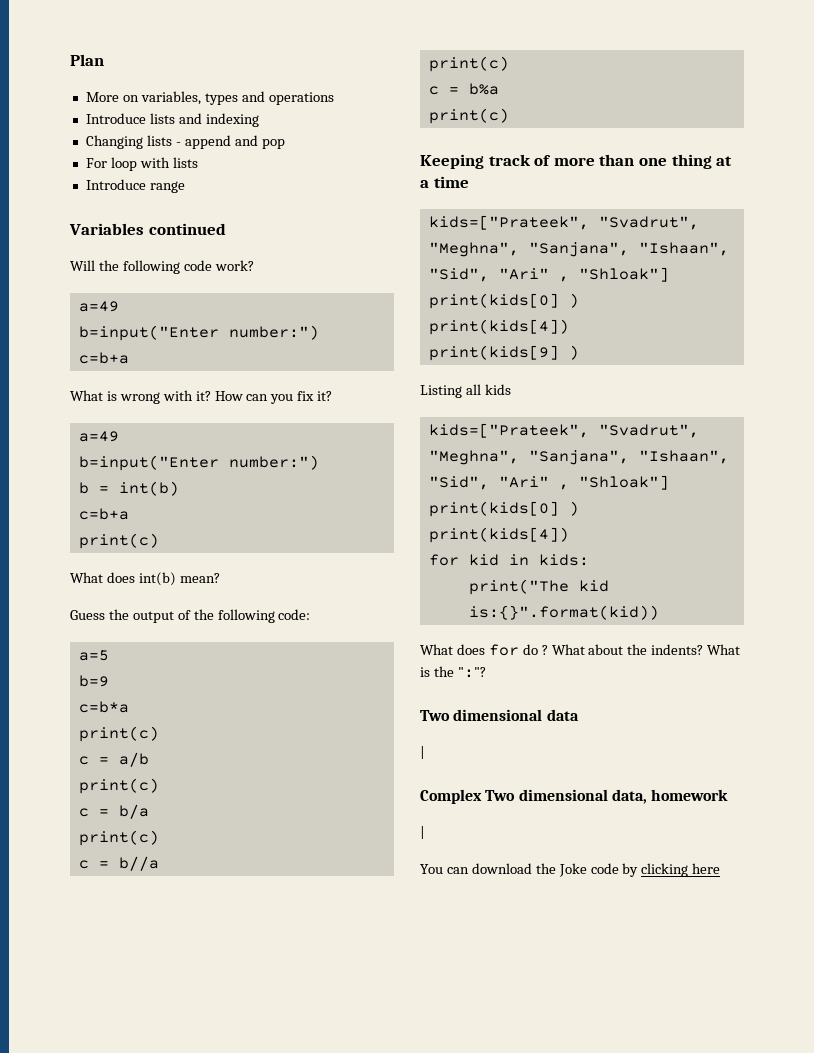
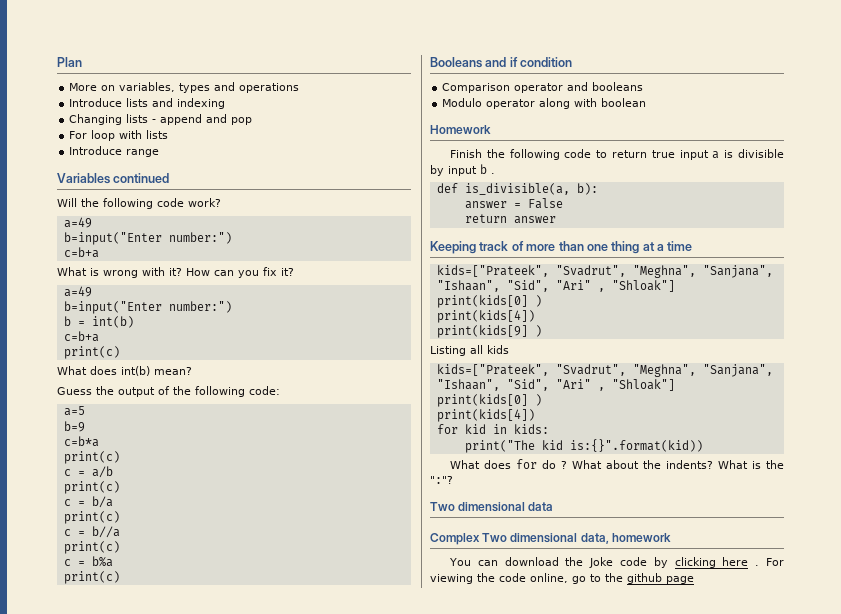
+ Booleans and if condition
+ Comparison operator and booleans
+ Modulo operator along with boolean
+ Homework
+ Finish the following code to return true input a is divisible by input b .
+ def is_divisible(a, b):
+ answer = False
+ return answer
  Two dimensional data
- |
  Complex Two dimensional data, homework
- |
- You can download the Joke code by clicking here
+ You can download the Joke code by clicking here . For viewing the code online, go to the github page

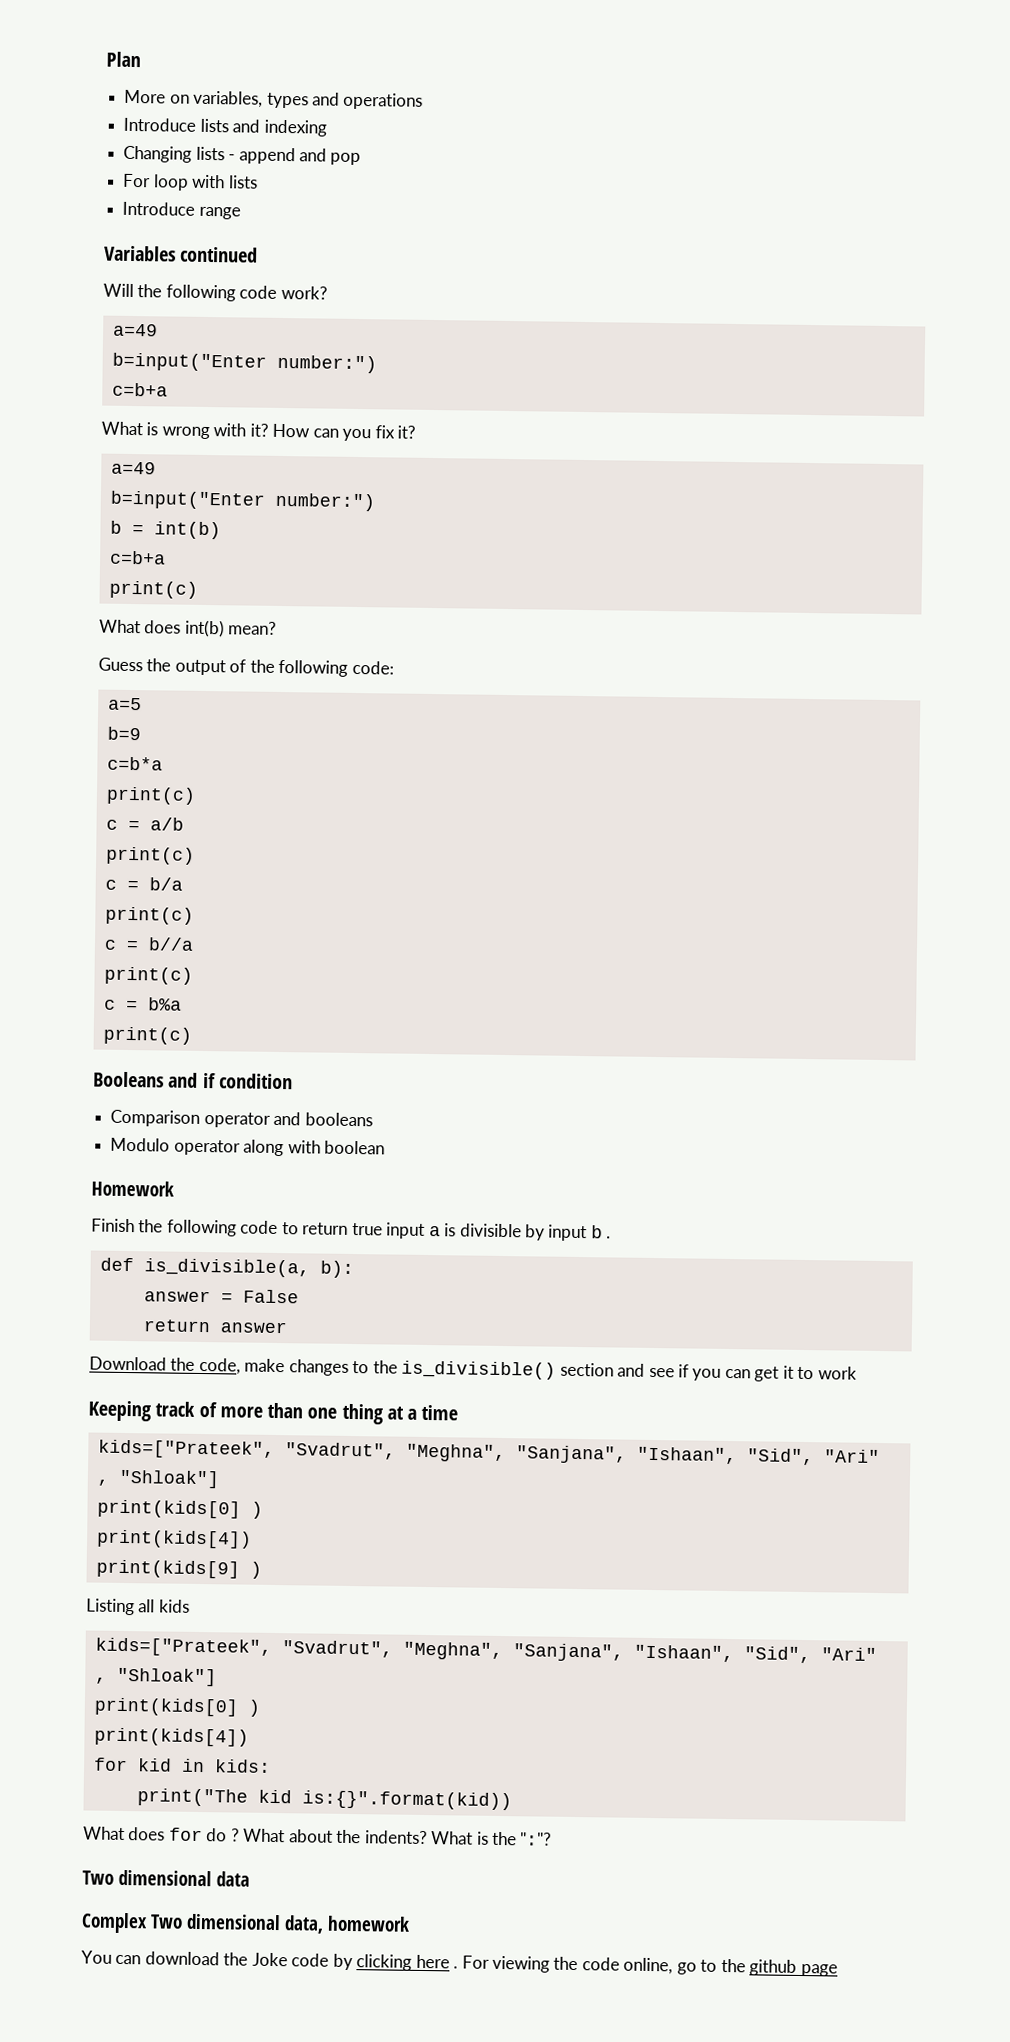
+ Download the code, make changes to the is_divisible() section and see if you can get it to work

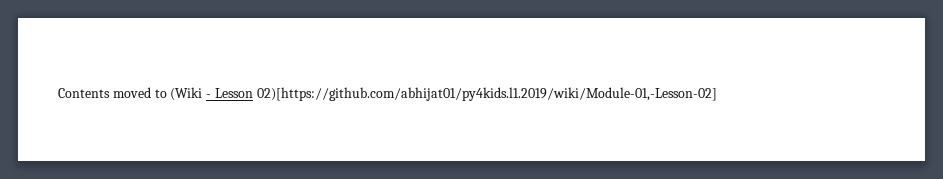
- Plan
- More on variables, types and operations
- Introduce lists and indexing
- Changing lists - append and pop
- For loop with lists
- Introduce range
- Variables continued
- Will the following code work?
- a=49
- b=input("Enter number:")
- c=b+a
- What is wrong with it? How can you fix it?
- a=49
- b=input("Enter number:")
- b = int(b)
- c=b+a
- print(c)
- What does int(b) mean?
- Guess the output of the following code:
- a=5
- b=9
- c=b*a
- print(c)
- c = a/b
- print(c)
- c = b/a
- print(c)
- c = b//a
- print(c)
- c = b%a
- print(c)
- Booleans and if condition
- Comparison operator and booleans
- Modulo operator along with boolean
- Homework
- Finish the following code to return true input a is divisible by input b .
- def is_divisible(a, b):
- answer = False
- return answer
- Download the code, make changes to the is_divisible() section and see if you can get it to work
- Keeping track of more than one thing at a time
- kids=["Prateek", "Svadrut", "Meghna", "Sanjana", "Ishaan", "Sid", "Ari" , "Shloak"]
- print(kids[0] )
- print(kids[4])
- print(kids[9] )
- Listing all kids
- kids=["Prateek", "Svadrut", "Meghna", "Sanjana", "Ishaan", "Sid", "Ari" , "Shloak"]
- print(kids[0] )
- print(kids[4])
- for kid in kids:
- print("The kid is:{}".format(kid))
- What does for do ? What about the indents? What is the ":"?
- Two dimensional data
- Complex Two dimensional data, homework
- You can download the Joke code by clicking here . For viewing the code online, go to the github page
+ Contents moved to (Wiki - Lesson 02)[https://github.com/abhijat01/py4kids.l1.2019/wiki/Module-01,-Lesson-02]

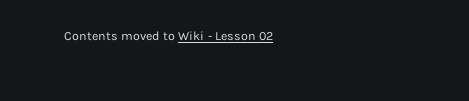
- Contents moved to (Wiki - Lesson 02)[https://github.com/abhijat01/py4kids.l1.2019/wiki/Module-01,-Lesson-02]
+ Contents moved to Wiki - Lesson 02

